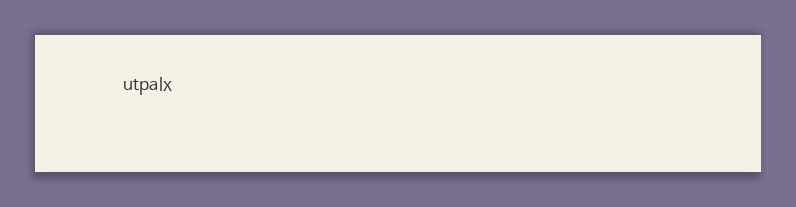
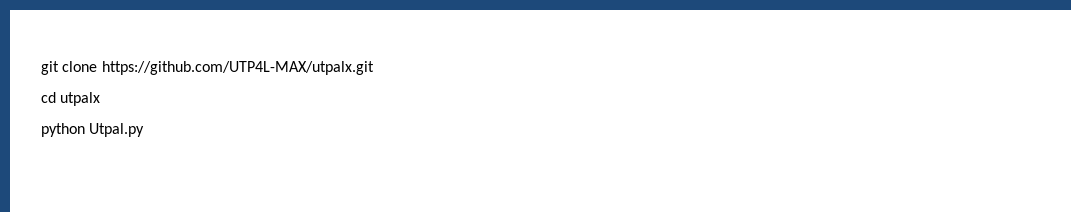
- utpalx
+ git clone https://github.com/UTP4L-MAX/utpalx.git
+ cd utpalx
+ python Utpal.py

